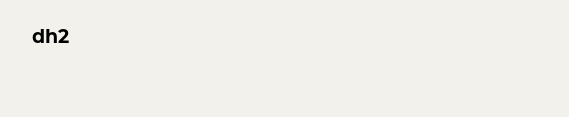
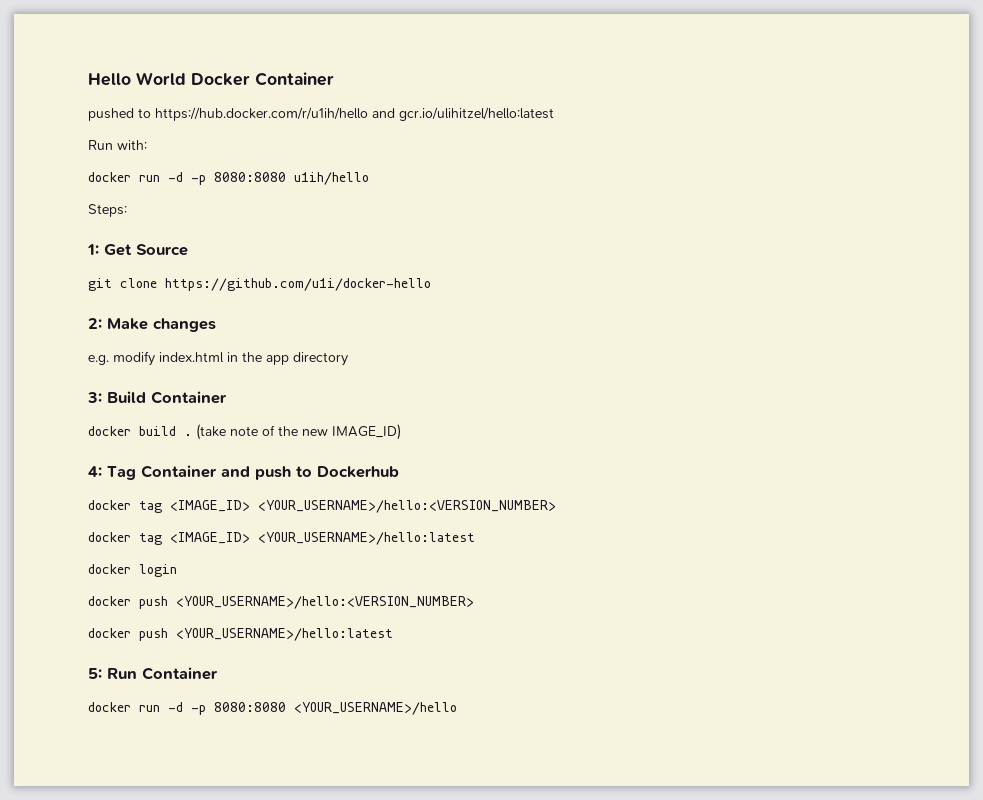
- dh2
+ Hello World Docker Container
+ pushed to https://hub.docker.com/r/u1ih/hello and gcr.io/ulihitzel/hello:latest
+ Run with:
+ docker run -d -p 8080:8080 u1ih/hello
+ Steps:
+ 1: Get Source
+ git clone https://github.com/u1i/docker-hello
+ 2: Make changes
+ e.g. modify index.html in the app directory
+ 3: Build Container
+ docker build . (take note of the new IMAGE_ID)
+ 4: Tag Container and push to Dockerhub
+ docker tag <IMAGE_ID> <YOUR_USERNAME>/hello:<VERSION_NUMBER>
+ docker tag <IMAGE_ID> <YOUR_USERNAME>/hello:latest
+ docker login
+ docker push <YOUR_USERNAME>/hello:<VERSION_NUMBER>
+ docker push <YOUR_USERNAME>/hello:latest
+ 5: Run Container
+ docker run -d -p 8080:8080 <YOUR_USERNAME>/hello

